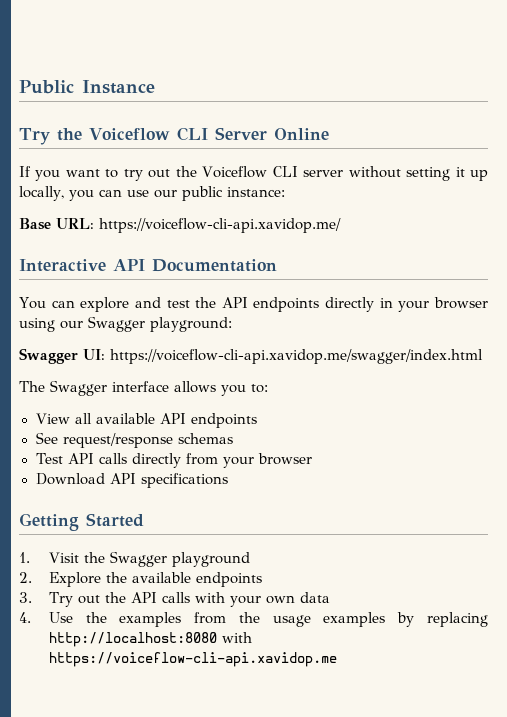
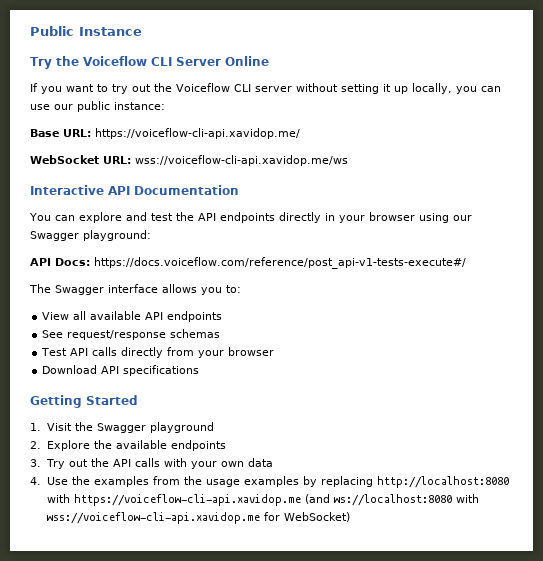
+ WebSocket URL: wss://voiceflow-cli-api.xavidop.me/ws
- Swagger UI: https://voiceflow-cli-api.xavidop.me/swagger/index.html
+ API Docs: https://docs.voiceflow.com/reference/post_api-v1-tests-execute#/
- 4. Use the examples from the usage examples by replacing http://localhost:8080 with https://voiceflow-cli-api.xavidop.me
+ 4. Use the examples from the usage examples by replacing http://localhost:8080 with https://voiceflow-cli-api.xavidop.me (and ws://localhost:8080 with wss://voiceflow-cli-api.xavidop.me for WebSocket)

